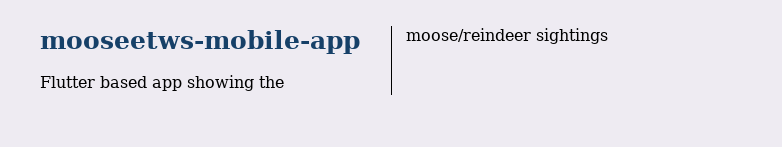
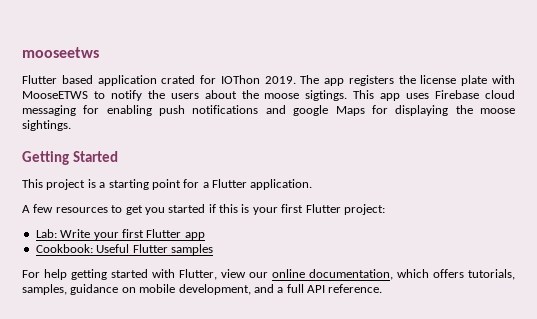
- mooseetws-mobile-app
+ mooseetws
- Flutter based app showing the moose/reindeer sightings
+ Flutter based application crated for IOThon 2019. The app registers the license plate with MooseETWS to notify the users about the moose sigtings. This app uses Firebase cloud messaging for enabling push notifications and google Maps for displaying the moose sightings.
+ Getting Started
+ This project is a starting point for a Flutter application.
+ A few resources to get you started if this is your first Flutter project:
+ Lab: Write your first Flutter app
+ Cookbook: Useful Flutter samples
+ For help getting started with Flutter, view our online documentation, which offers tutorials, samples, guidance on mobile development, and a full API reference.

